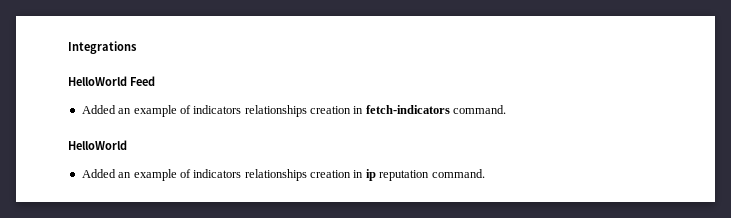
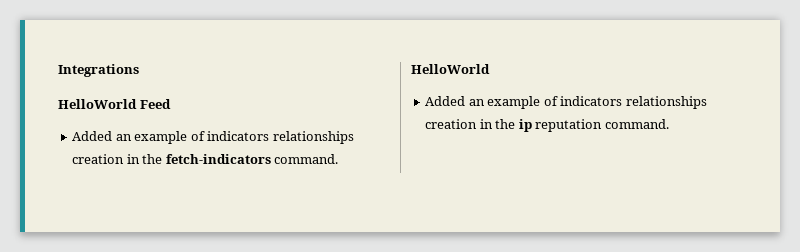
- Added an example of indicators relationships creation in fetch-indicators command.
+ Added an example of indicators relationships creation in the fetch-indicators command.
- Added an example of indicators relationships creation in ip reputation command.
+ Added an example of indicators relationships creation in the ip reputation command.

